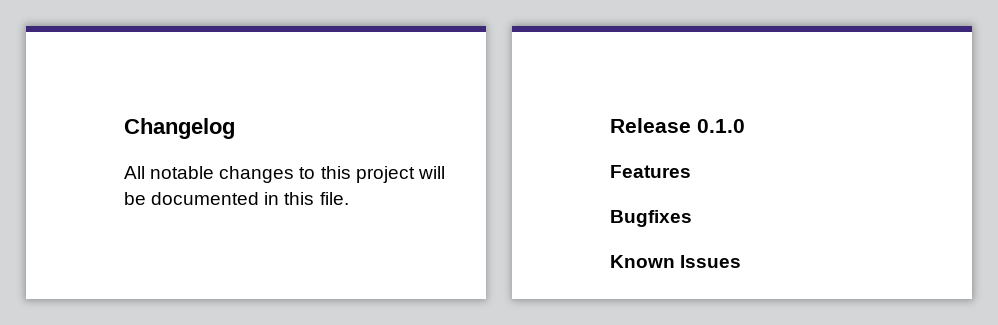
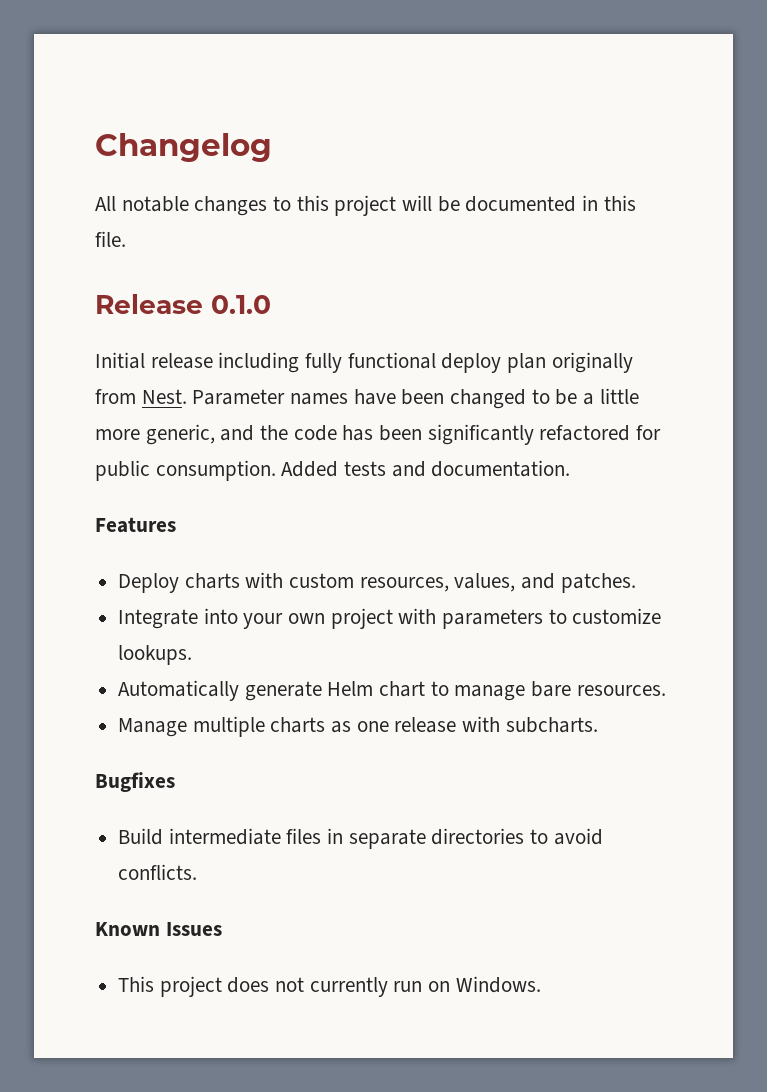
+ Initial release including fully functional deploy plan originally from Nest. Parameter names have been changed to be a little more generic, and the code has been significantly refactored for public consumption. Added tests and documentation.
  Features
+ Deploy charts with custom resources, values, and patches.
+ Integrate into your own project with parameters to customize lookups.
+ Automatically generate Helm chart to manage bare resources.
+ Manage multiple charts as one release with subcharts.
  Bugfixes
+ Build intermediate files in separate directories to avoid conflicts.
  Known Issues
+ This project does not currently run on Windows.

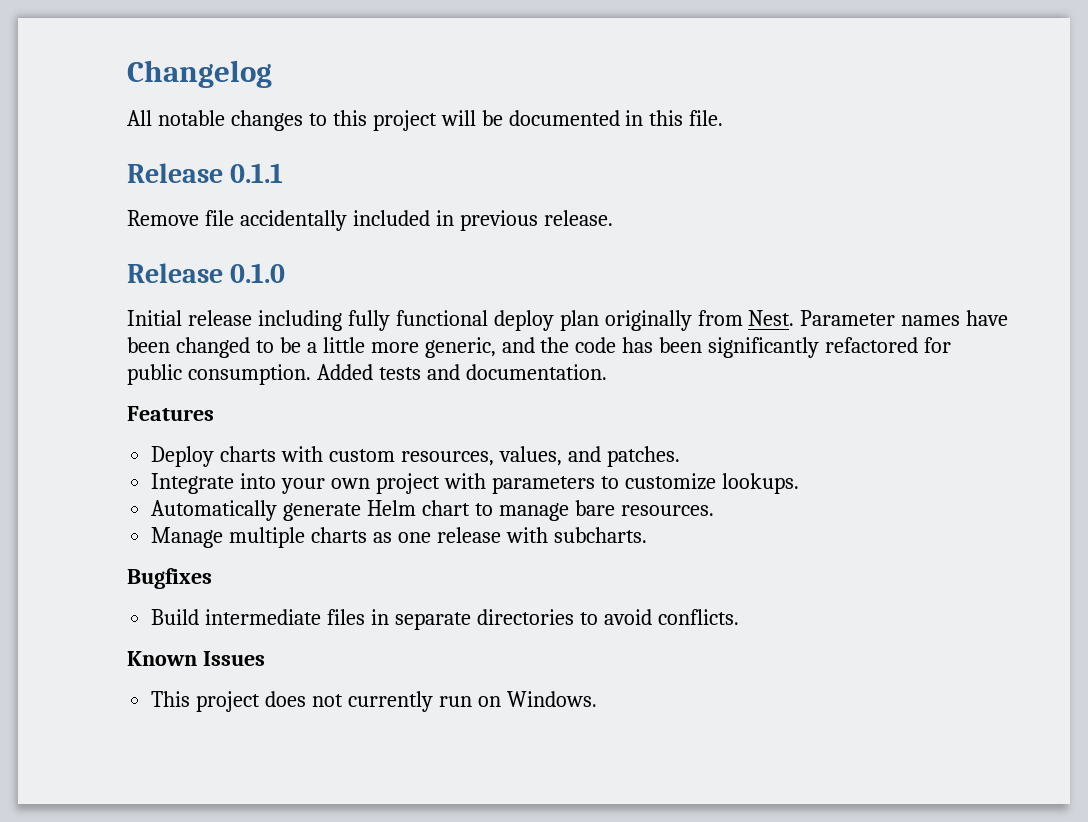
+ Release 0.1.1
+ Remove file accidentally included in previous release.

